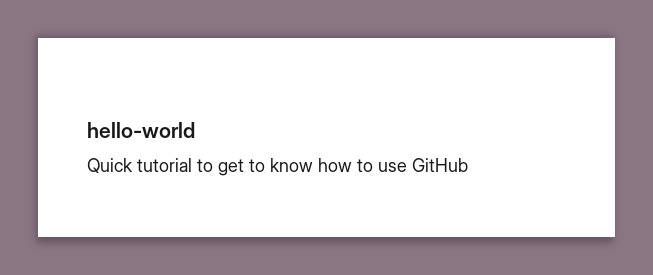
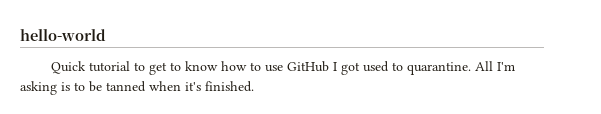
- Quick tutorial to get to know how to use GitHub
+ Quick tutorial to get to know how to use GitHub I got used to quarantine. All I'm asking is to be tanned when it's finished.

